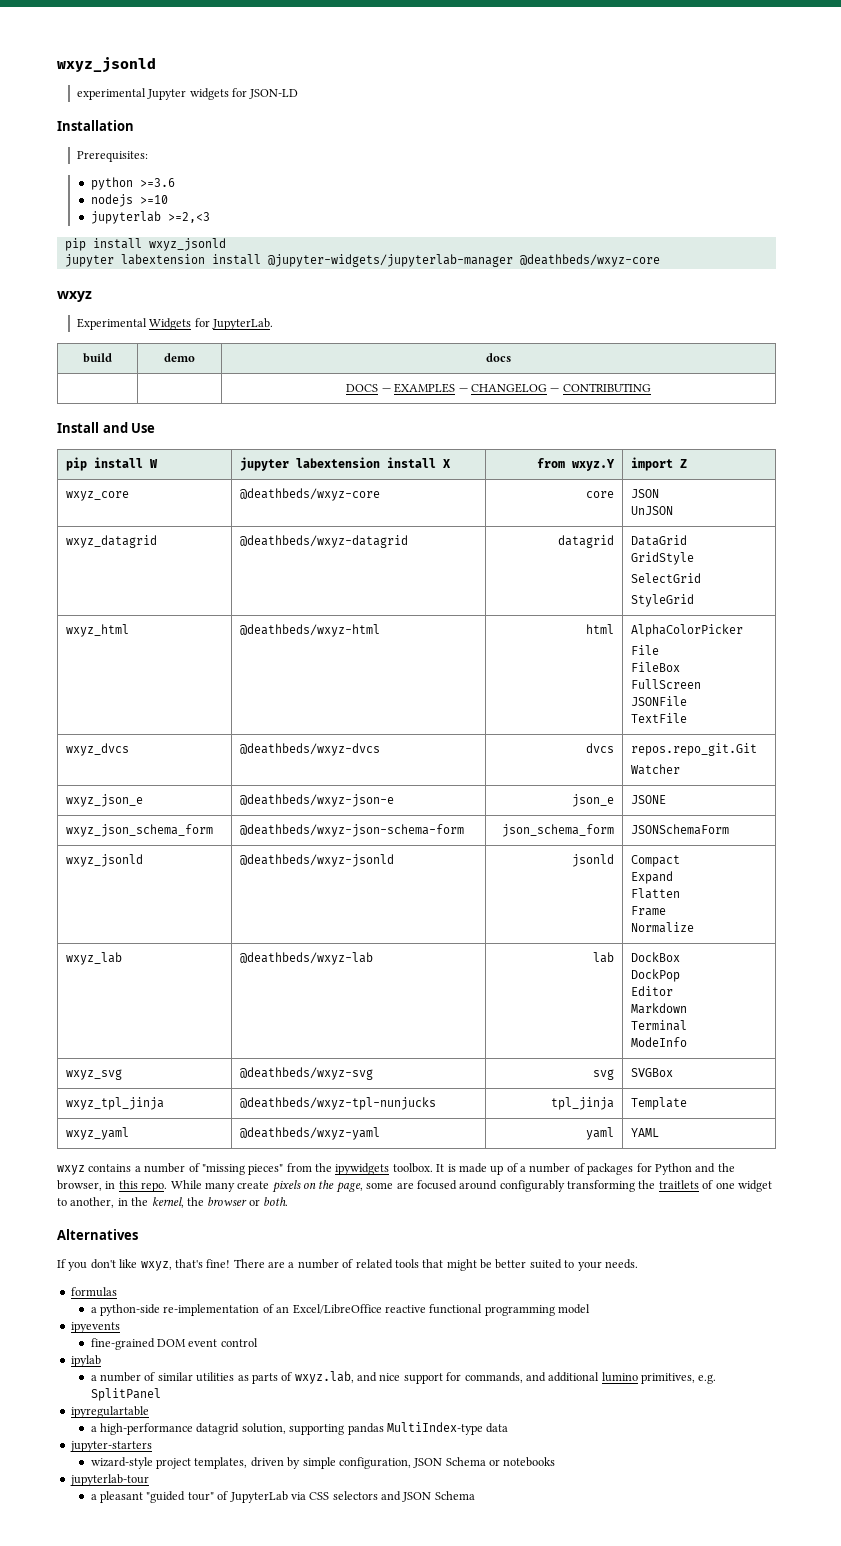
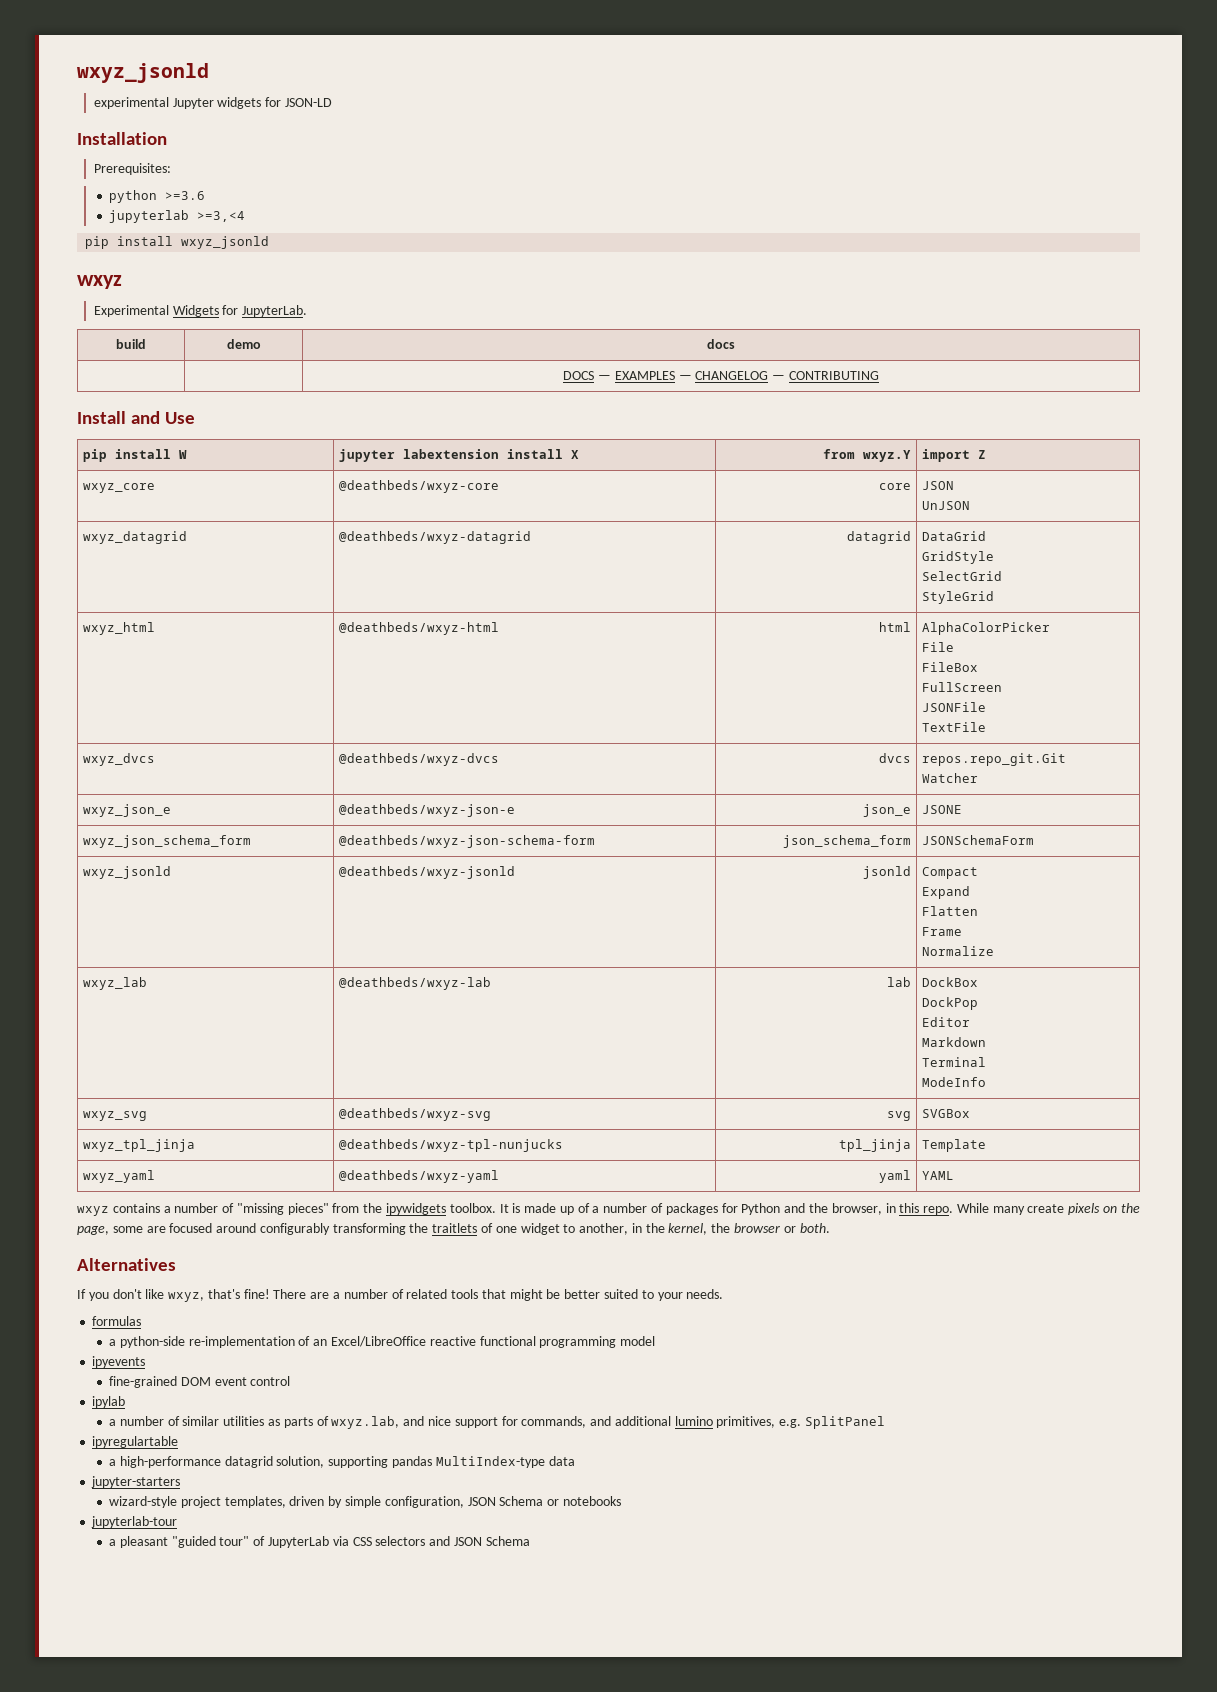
- nodejs >=10
- jupyterlab >=2,<3
+ jupyterlab >=3,<4
- jupyter labextension install @jupyter-widgets/jupyterlab-manager @deathbeds/wxyz-core

